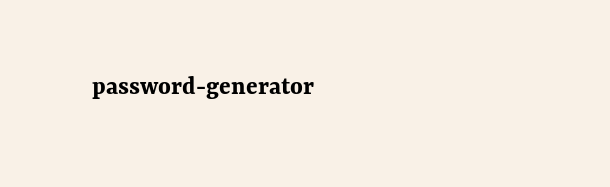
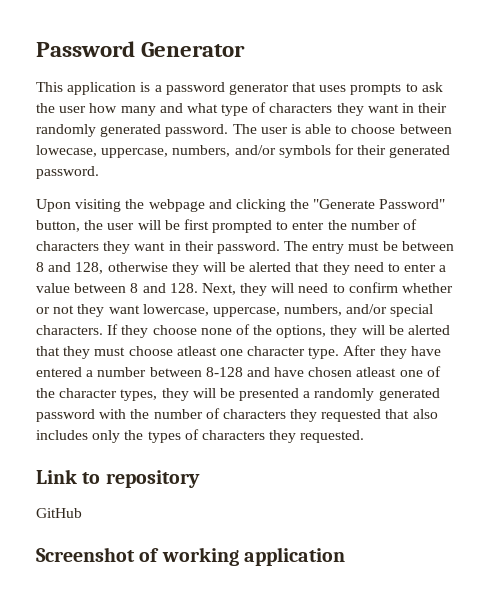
- password-generator
+ Password Generator
+ This application is a password generator that uses prompts to ask the user how many and what type of characters they want in their randomly generated password. The user is able to choose between lowecase, uppercase, numbers, and/or symbols for their generated password.
+ Upon visiting the webpage and clicking the "Generate Password" button, the user will be first prompted to enter the number of characters they want in their password. The entry must be between 8 and 128, otherwise they will be alerted that they need to enter a value between 8 and 128. Next, they will need to confirm whether or not they want lowercase, uppercase, numbers, and/or special characters. If they choose none of the options, they will be alerted that they must choose atleast one character type. After they have entered a number between 8-128 and have chosen atleast one of the character types, they will be presented a randomly generated password with the number of characters they requested that also includes only the types of characters they requested.
+ Link to repository
+ GitHub
+ Screenshot of working application

